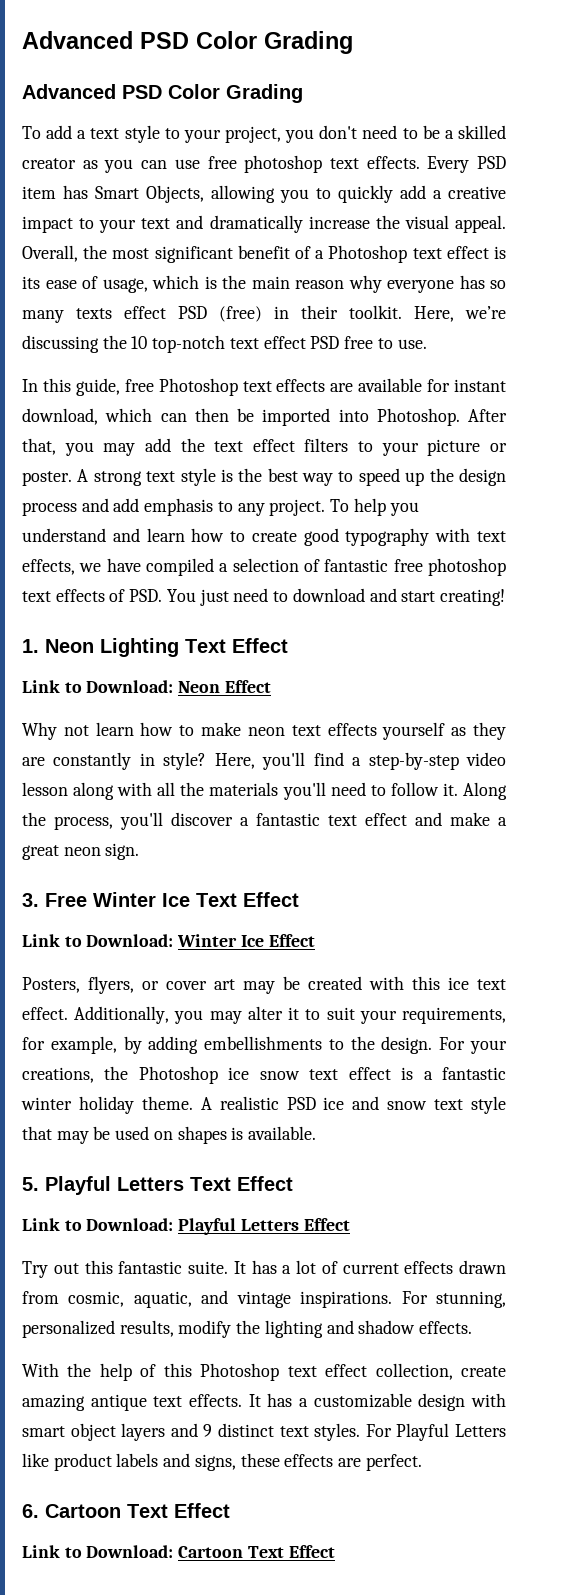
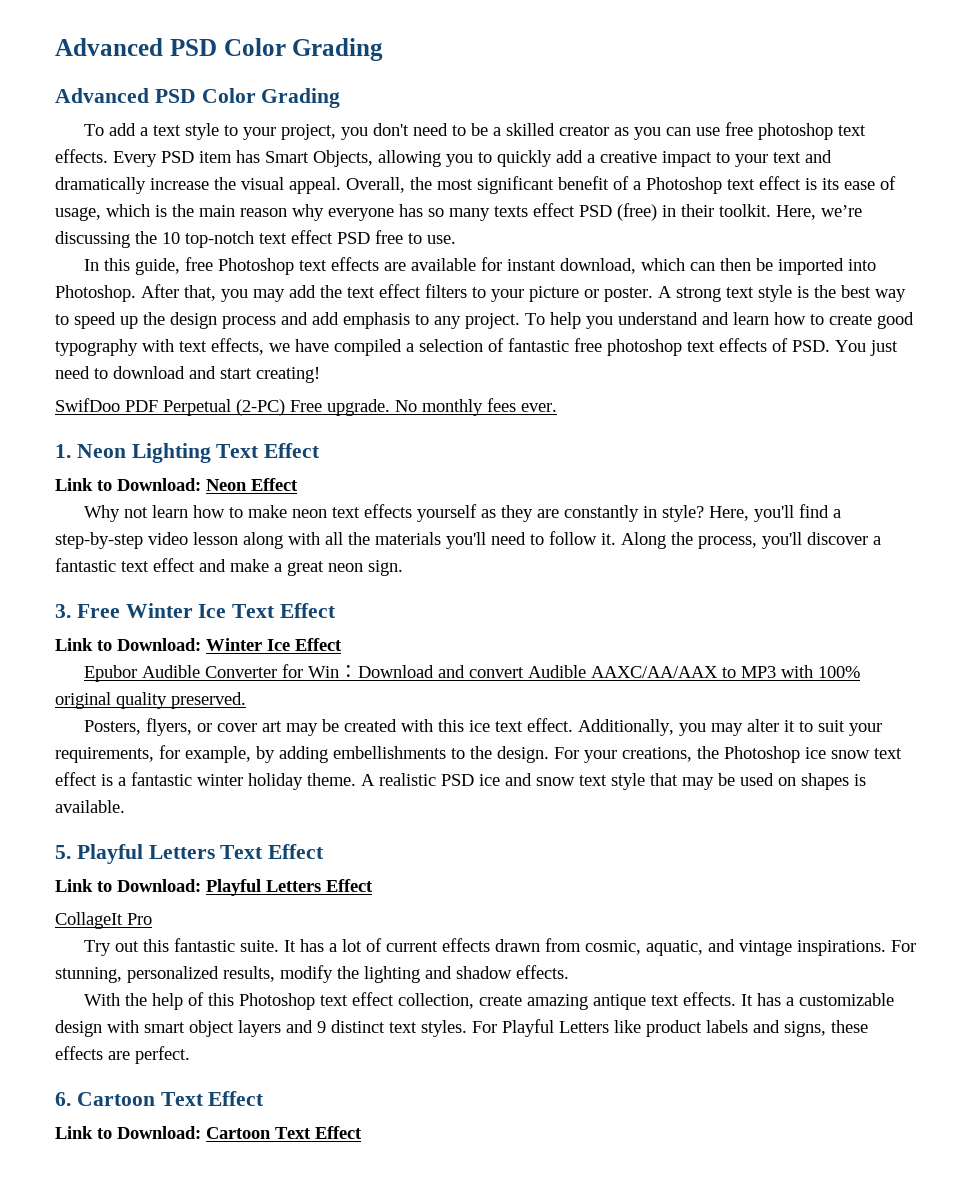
+ SwifDoo PDF Perpetual (2-PC) Free upgrade. No monthly fees ever.
+ Epubor Audible Converter for Win：Download and convert Audible AAXC/AA/AAX to MP3 with 100% original quality preserved.
+ CollageIt Pro

